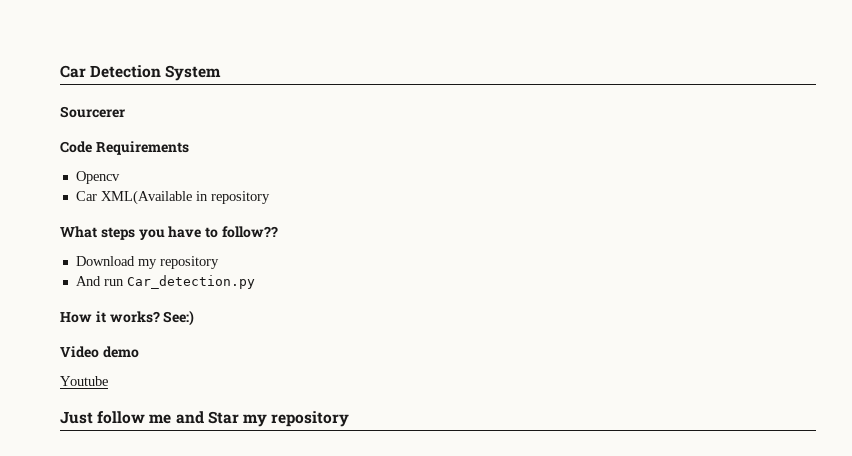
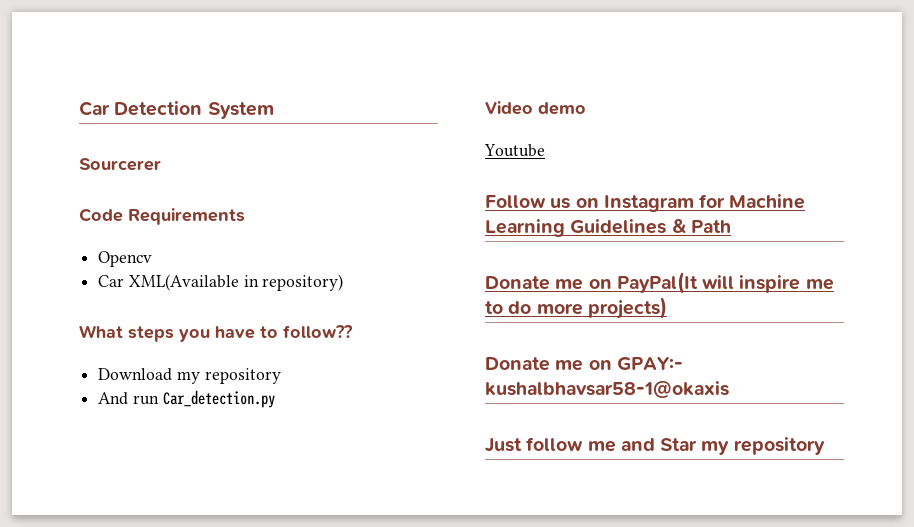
- Car XML(Available in repository
+ Car XML(Available in repository)
- How it works? See:)
+ Follow us on Instagram for Machine Learning Guidelines & Path
+ Donate me on PayPal(It will inspire me to do more projects)
+ Donate me on GPAY:- kushalbhavsar58-1@okaxis

